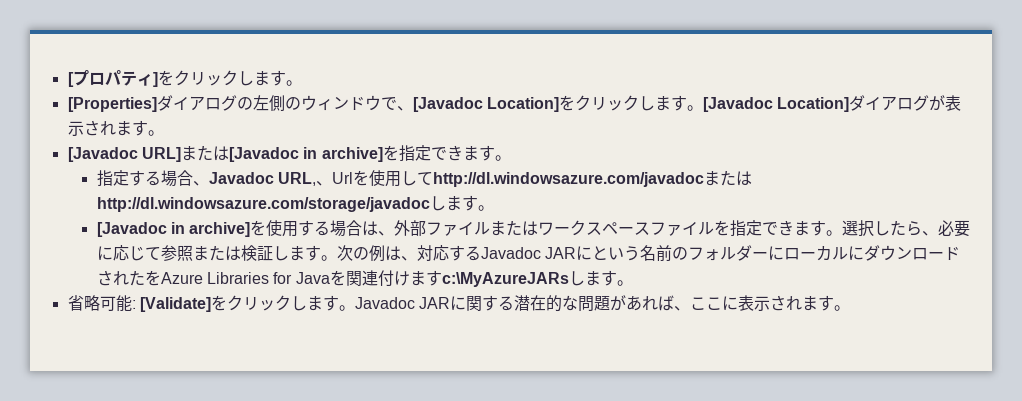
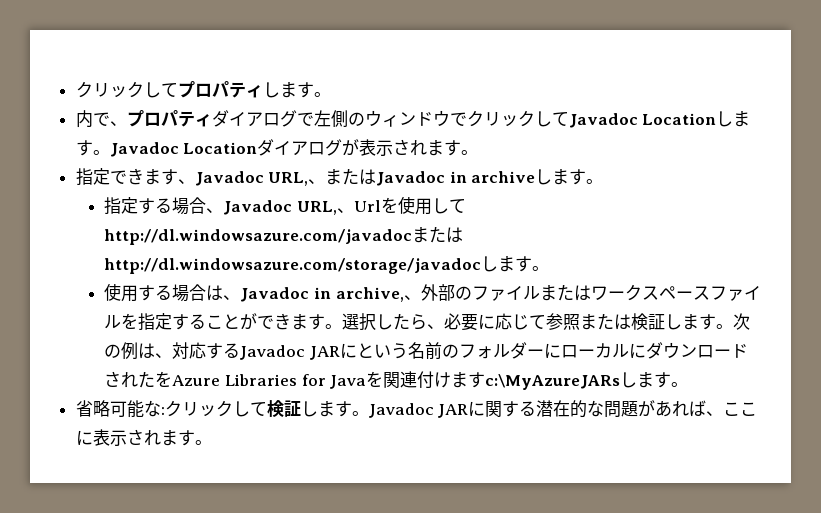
- [プロパティ]をクリックします。
- [Properties]ダイアログの左側のウィンドウで、[Javadoc Location]をクリックします。[Javadoc Location]ダイアログが表示されます。
+ クリックしてプロパティします。
+ 内で、プロパティダイアログで左側のウィンドウでクリックしてJavadoc Locationします。Javadoc Locationダイアログが表示されます。
- [Javadoc URL]または[Javadoc in archive]を指定できます。
+ 指定できます、Javadoc URL,、またはJavadoc in archiveします。
- [Javadoc in archive]を使用する場合は、外部ファイルまたはワークスペースファイルを指定できます。
+ 使用する場合は、Javadoc in archive,、外部のファイルまたはワークスペースファイルを指定することができます。
- 省略可能: [Validate]をクリックします。
+ 省略可能な:クリックして検証します。

